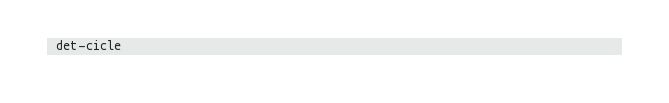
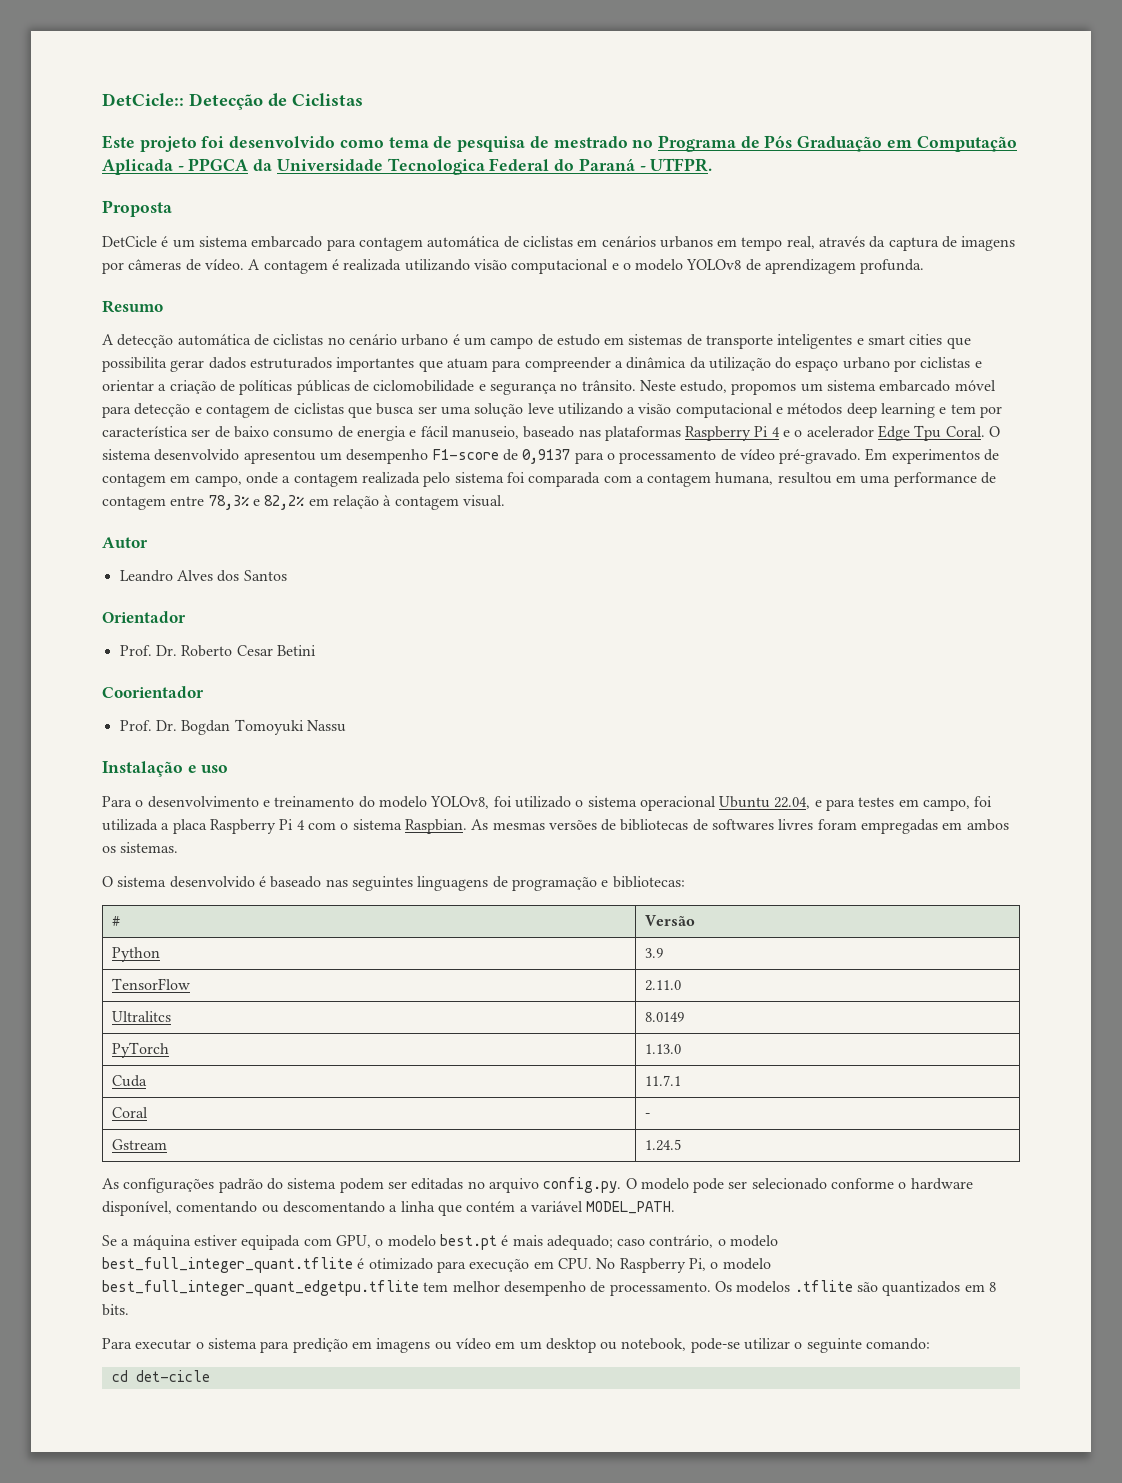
- det-cicle
+ DetCicle:: Detecção de Ciclistas
+ Este projeto foi desenvolvido como tema de pesquisa de mestrado no Programa de Pós Graduação em Computação Aplicada - PPGCA da Universidade Tecnologica Federal do Paraná - UTFPR.
+ Proposta
+ DetCicle é um sistema embarcado para contagem automática de ciclistas em cenários urbanos em tempo real, através da captura de imagens por câmeras de vídeo. A contagem é realizada utilizando visão computacional e o modelo YOLOv8 de aprendizagem profunda.
+ Resumo
+ A detecção automática de ciclistas no cenário urbano é um campo de estudo em sistemas de transporte inteligentes e smart cities que possibilita gerar dados estruturados importantes que atuam para compreender a dinâmica da utilização do espaço urbano por ciclistas e orientar a criação de políticas públicas de ciclomobilidade e segurança no trânsito. Neste estudo, propomos um sistema embarcado móvel para detecção e contagem de ciclistas que busca ser uma solução leve utilizando a visão computacional e métodos deep learning e tem por característica ser de baixo consumo de energia e fácil manuseio, baseado nas plataformas Raspberry Pi 4 e o acelerador Edge Tpu Coral. O sistema desenvolvido apresentou um desempenho F1-score de 0,9137 para o processamento de vídeo pré-gravado. Em experimentos de contagem em campo, onde a contagem realizada pelo sistema foi comparada com a contagem humana, resultou em uma performance de contagem entre 78,3% e 82,2% em relação à contagem visual.
+ Autor
+ Leandro Alves dos Santos
+ Orientador
+ Prof. Dr. Roberto Cesar Betini
+ Coorientador
+ Prof. Dr. Bogdan Tomoyuki Nassu
+ Instalação e uso
+ Para o desenvolvimento e treinamento do modelo YOLOv8, foi utilizado o sistema operacional Ubuntu 22.04, e para testes em campo, foi utilizada a placa Raspberry Pi 4 com o sistema Raspbian. As mesmas versões de bibliotecas de softwares livres foram empregadas em ambos os sistemas.
+ O sistema desenvolvido é baseado nas seguintes linguagens de programação e bibliotecas:
+ # | Versão
+ Python | 3.9
+ TensorFlow | 2.11.0
+ Ultralitcs | 8.0149
+ PyTorch | 1.13.0
+ Cuda | 11.7.1
+ Coral | -
+ Gstream | 1.24.5
+ As configurações padrão do sistema podem ser editadas no arquivo config.py. O modelo pode ser selecionado conforme o hardware disponível, comentando ou descomentando a linha que contém a variável MODEL_PATH.
+ Se a máquina estiver equipada com GPU, o modelo best.pt é mais adequado; caso contrário, o modelo best_full_integer_quant.tflite é otimizado para execução em CPU. No Raspberry Pi, o modelo best_full_integer_quant_edgetpu.tflite tem melhor desempenho de processamento. Os modelos .tflite são quantizados em 8 bits.
+ Para executar o sistema para predição em imagens ou vídeo em um desktop ou notebook, pode-se utilizar o seguinte comando:
+ cd det-cicle

